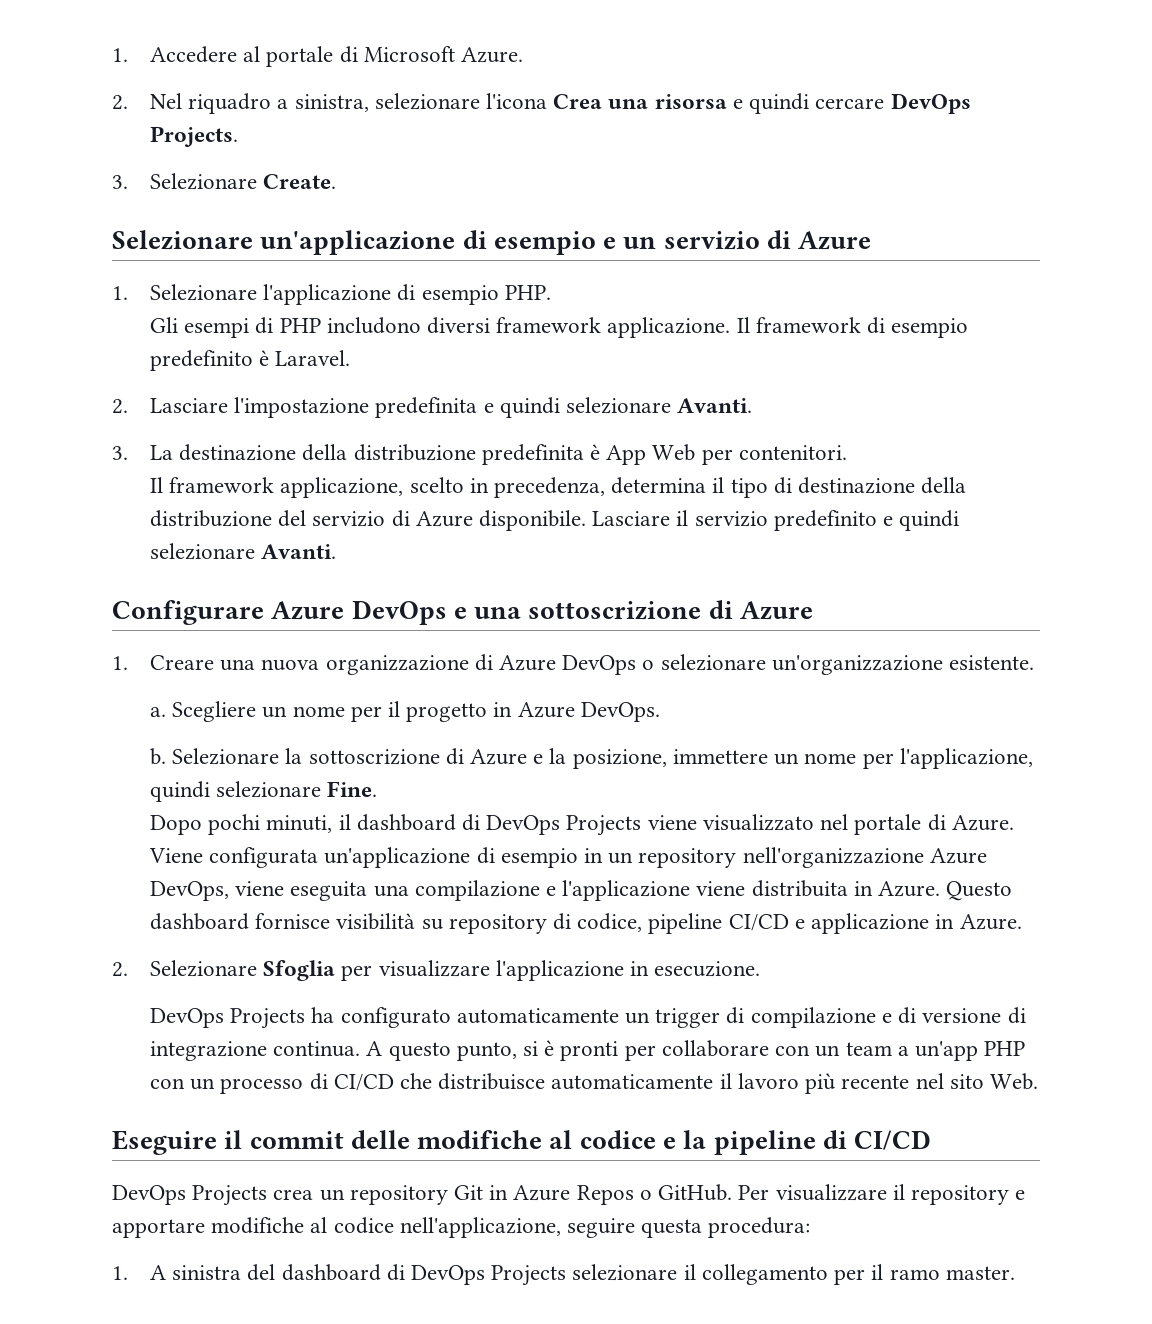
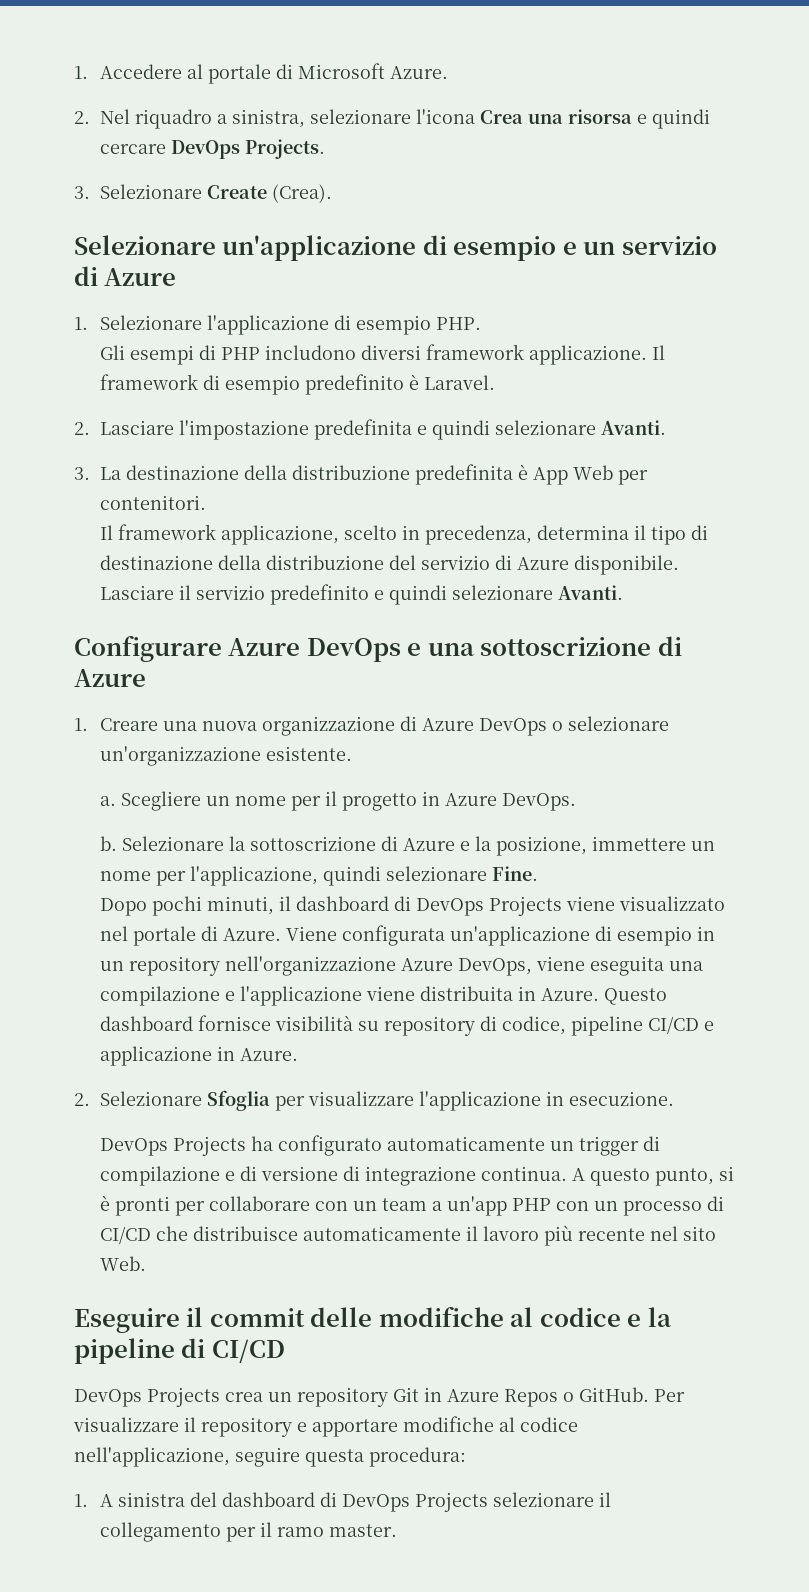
- 3. Selezionare Create.
+ 3. Selezionare Create (Crea).

